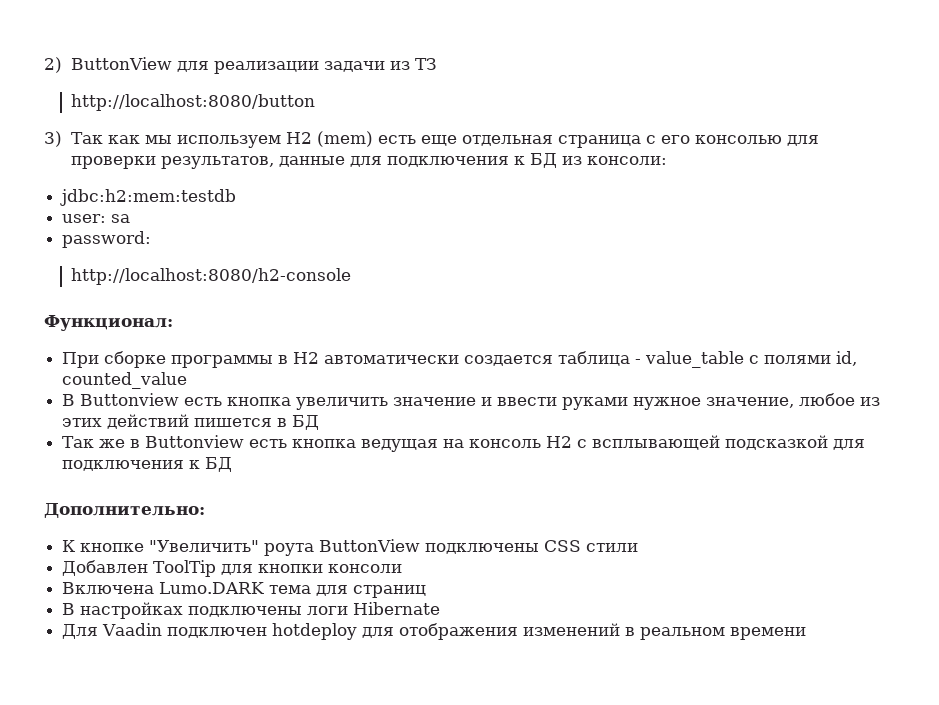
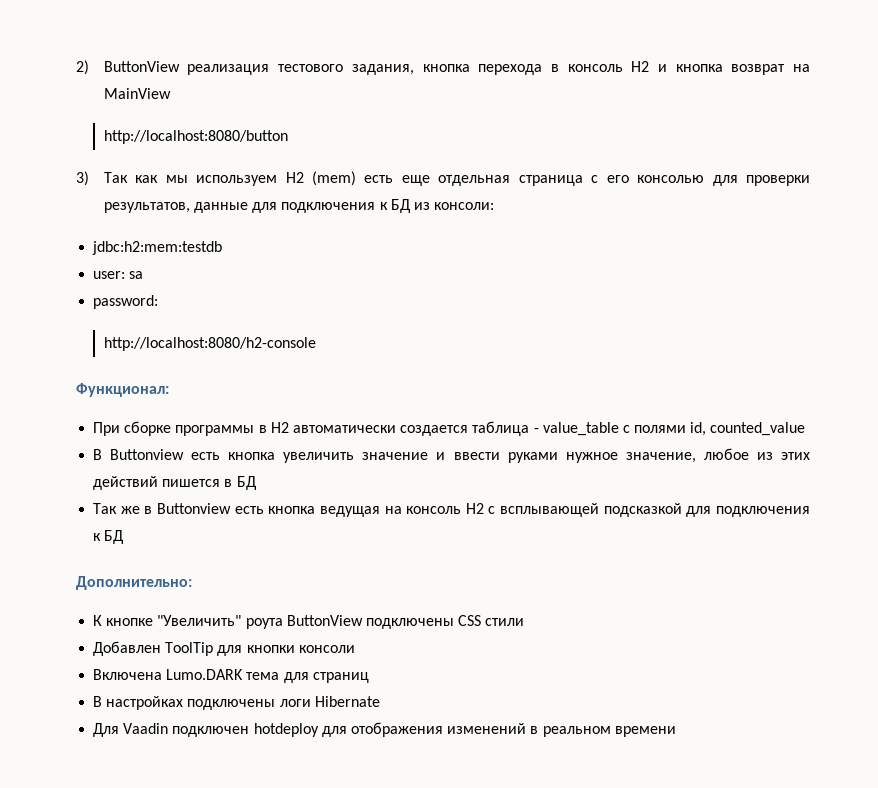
- 2) ButtonView для реализации задачи из ТЗ
+ 2) ButtonView реализация тестового задания, кнопка перехода в консоль H2 и кнопка возврат на MainView

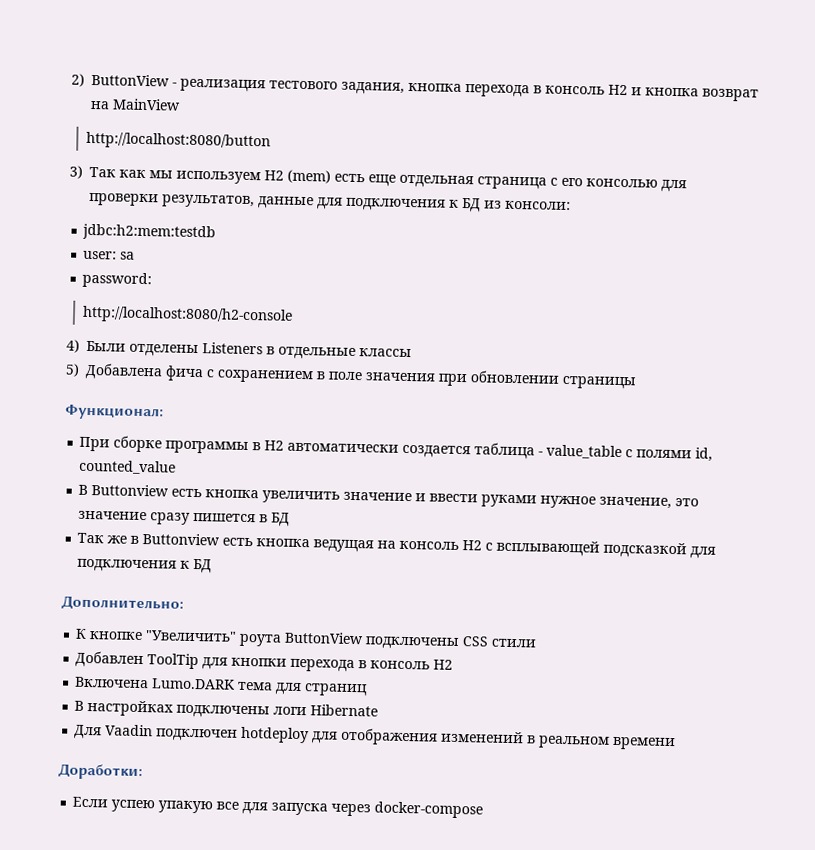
- 2) ButtonView реализация тестового задания, кнопка перехода в консоль H2 и кнопка возврат на MainView
+ 2) ButtonView - реализация тестового задания, кнопка перехода в консоль H2 и кнопка возврат на MainView
+ 4) Были отделены Listeners в отдельные классы
+ 5) Добавлена фича с сохранением в поле значения при обновлении страницы
- В Buttonview есть кнопка увеличить значение и ввести руками нужное значение, любое из этих действий пишется в БД
+ В Buttonview есть кнопка увеличить значение и ввести руками нужное значение, это значение сразу пишется в БД
- Добавлен ToolTip для кнопки консоли
+ Добавлен ToolTip для кнопки перехода в консоль H2
+ Доработки:
+ Если успею упакую все для запуска через docker-compose

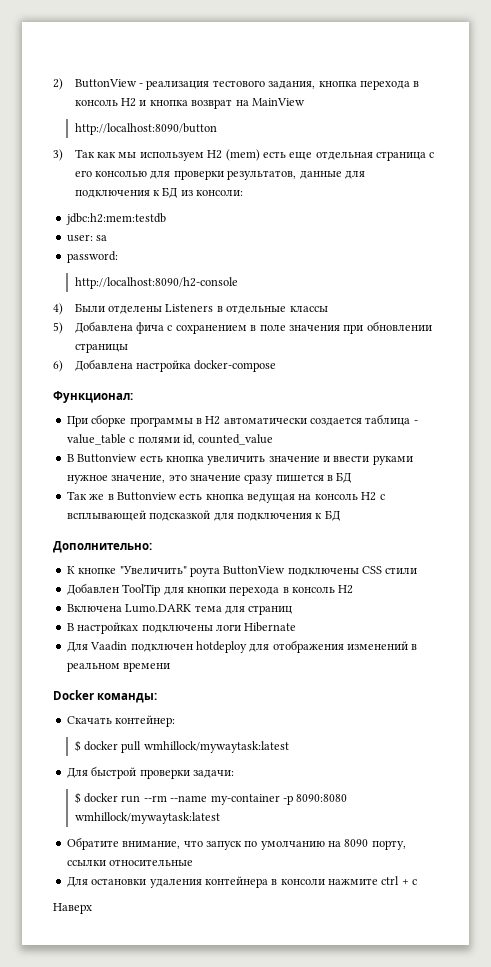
- http://localhost:8080/button
+ http://localhost:8090/button
- http://localhost:8080/h2-console
+ http://localhost:8090/h2-console
+ 6) Добавлена настройка docker-compose
- Доработки:
- Если успею упакую все для запуска через docker-compose
+ Docker команды:
+ Скачать контейнер:
+ $ docker pull wmhillock/mywaytask:latest
+ Для быстрой проверки задачи:
+ $ docker run --rm --name my-container -p 8090:8080 wmhillock/mywaytask:latest
+ Обратите внимание, что запуск по умолчанию на 8090 порту, ссылки относительные
+ Для остановки удаления контейнера в консоли нажмите ctrl + c
+ Наверх

